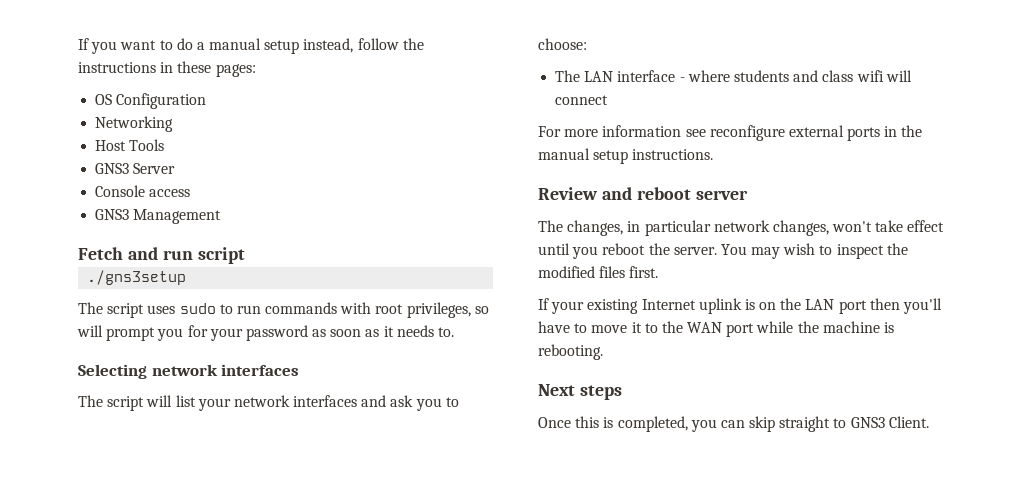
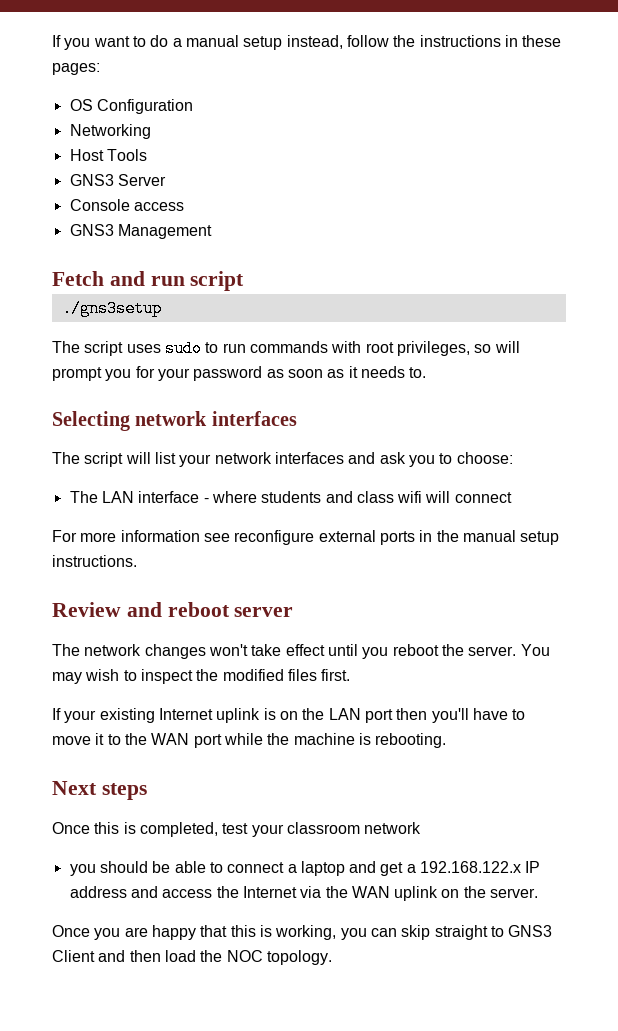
- The changes, in particular network changes, won't take effect until you reboot the server.
+ The network changes won't take effect until you reboot the server.
- Once this is completed, you can skip straight to GNS3 Client.
+ Once this is completed, test your classroom network
+ you should be able to connect a laptop and get a 192.168.122.x IP address and access the Internet via the WAN uplink on the server.
+ Once you are happy that this is working, you can skip straight to GNS3 Client and then load the NOC topology.

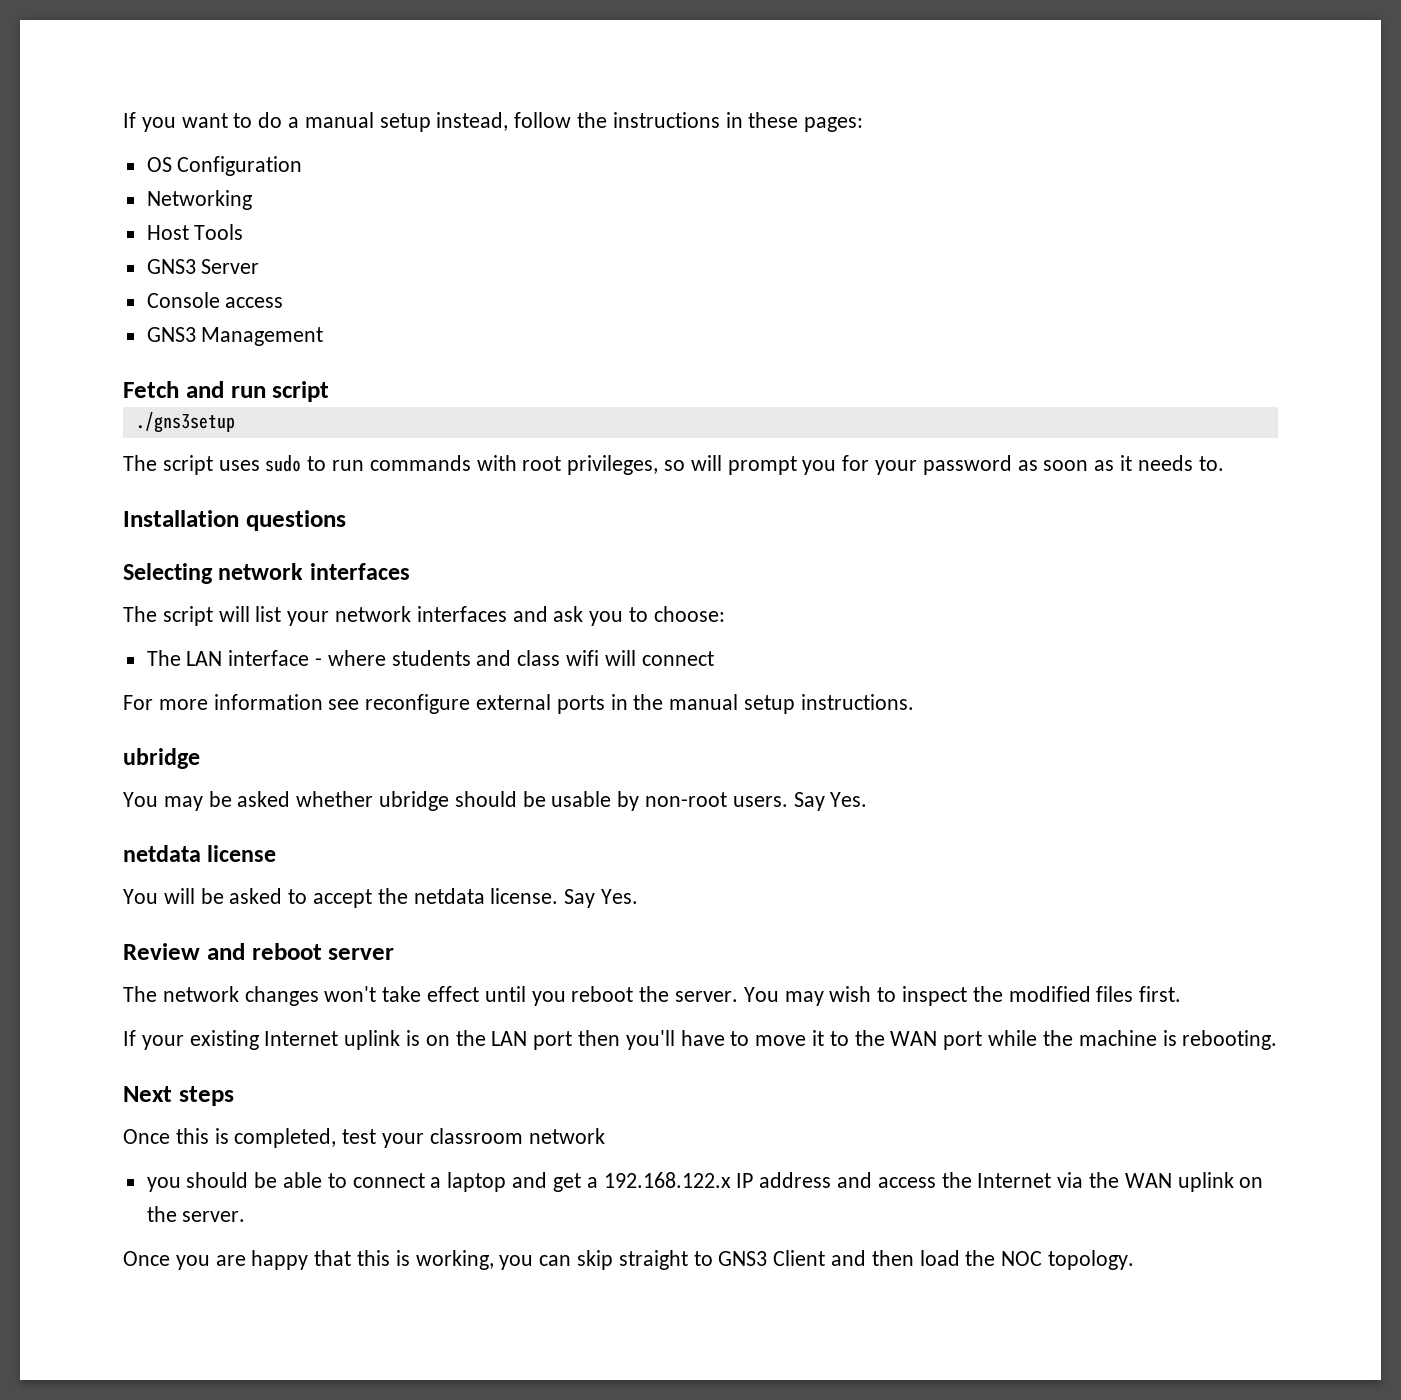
+ Installation questions
  For more information see reconfigure external ports in the manual setup instructions.
+ ubridge
+ You may be asked whether ubridge should be usable by non-root users. Say Yes.
+ netdata license
+ You will be asked to accept the netdata license. Say Yes.

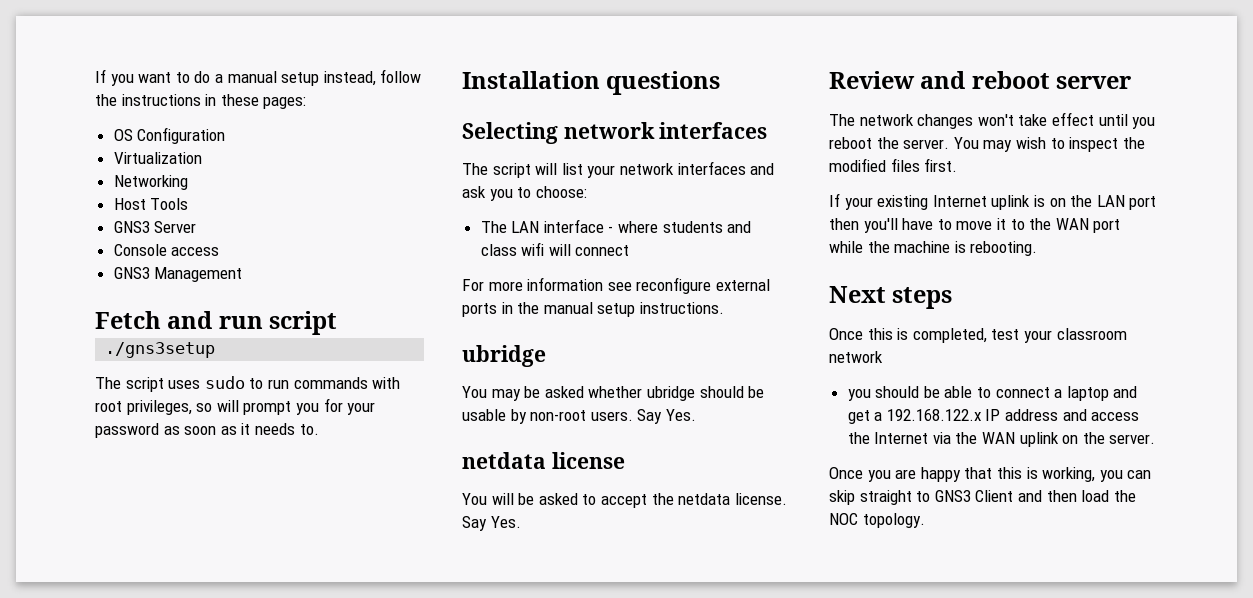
+ Virtualization

